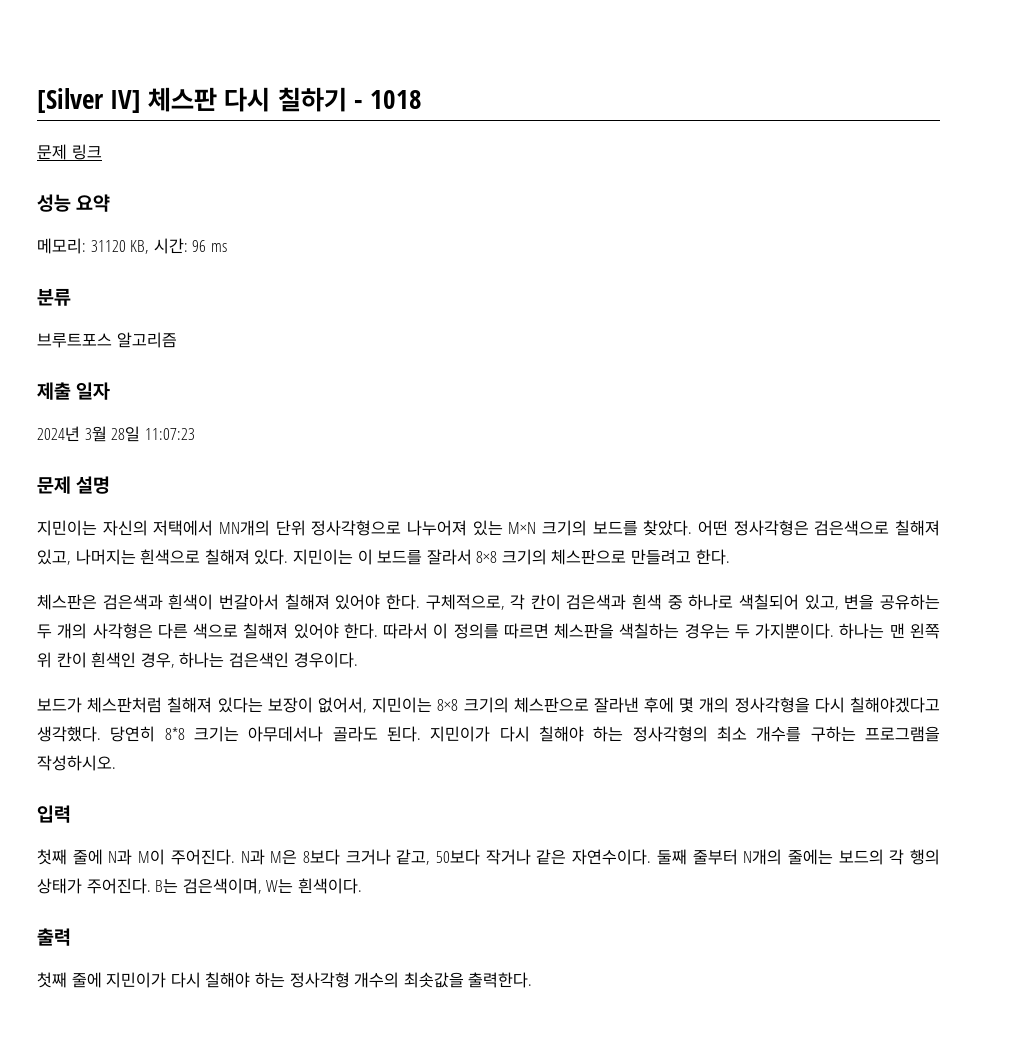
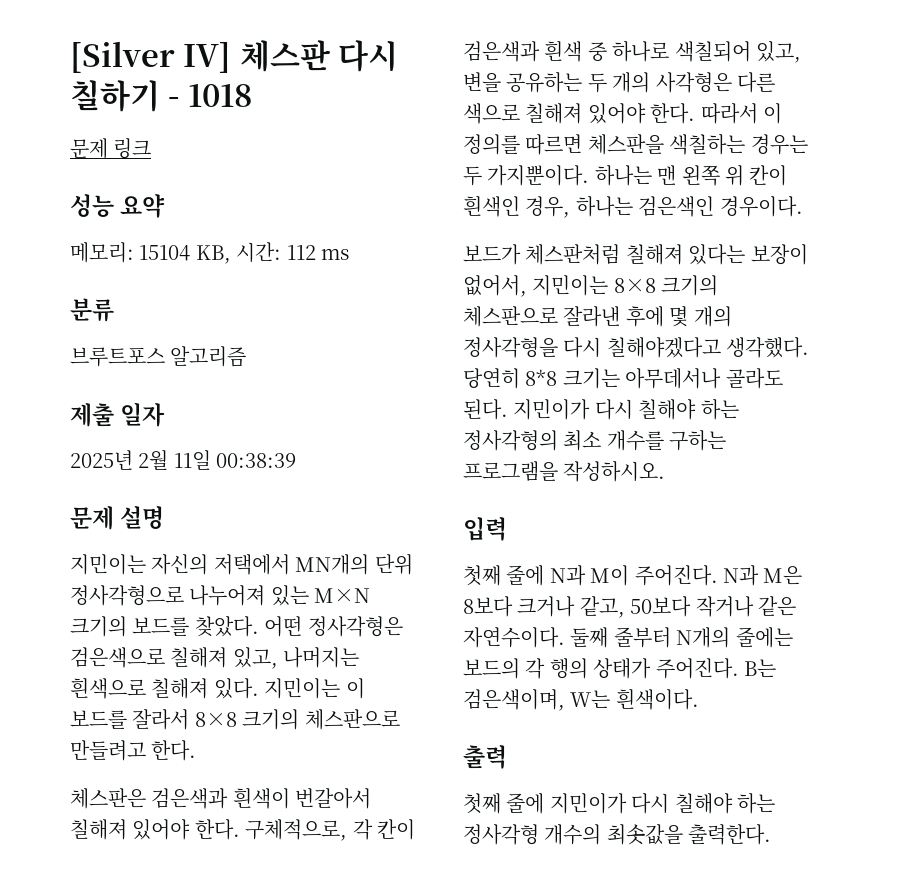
- 메모리: 31120 KB, 시간: 96 ms
+ 메모리: 15104 KB, 시간: 112 ms
- 2024년 3월 28일 11:07:23
+ 2025년 2월 11일 00:38:39

